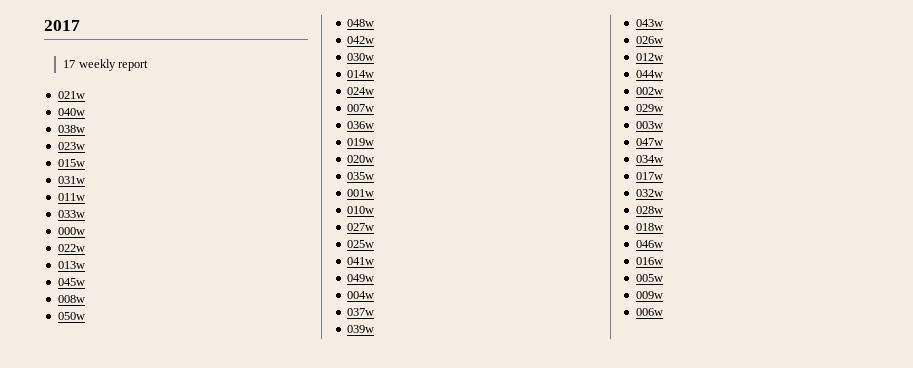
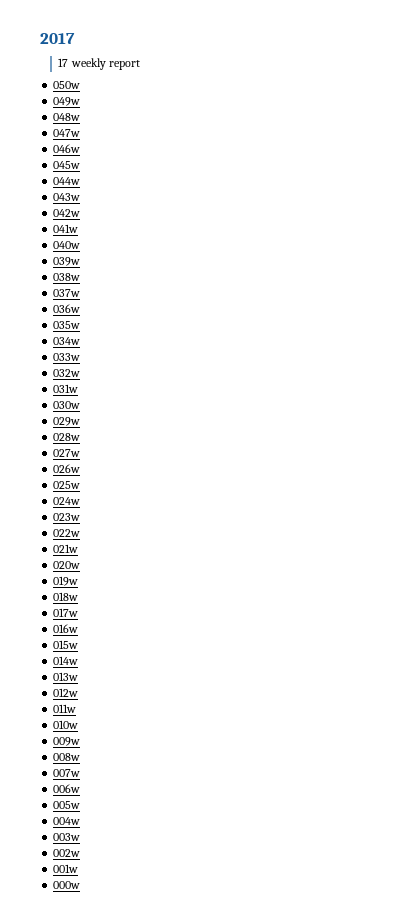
- 021w
+ 050w
+ 049w
+ 048w
+ 047w
+ 046w
+ 045w
+ 044w
+ 043w
+ 042w
+ 041w
+ 039w
+ 037w
+ 036w
+ 035w
+ 034w
+ 033w
+ 032w
+ 031w
+ 030w
+ 029w
+ 028w
+ 027w
+ 026w
+ 025w
+ 024w
  023w
+ 022w
+ 021w
+ 020w
+ 019w
+ 018w
+ 017w
+ 016w
  015w
- 031w
+ 014w
+ 013w
+ 012w
  011w
- 033w
+ 010w
+ 009w
+ 008w
+ 007w
+ 006w
+ 005w
+ 004w
+ 003w
+ 002w
+ 001w
  000w
- 022w
- 013w
- 045w
- 008w
- 050w
- 048w
- 042w
- 030w
- 014w
- 024w
- 007w
- 036w
- 019w
- 020w
- 035w
- 001w
- 010w
- 027w
- 025w
- 041w
- 049w
- 004w
- 037w
- 039w
- 043w
- 026w
- 012w
- 044w
- 002w
- 029w
- 003w
- 047w
- 034w
- 017w
- 032w
- 028w
- 018w
- 046w
- 016w
- 005w
- 009w
- 006w

